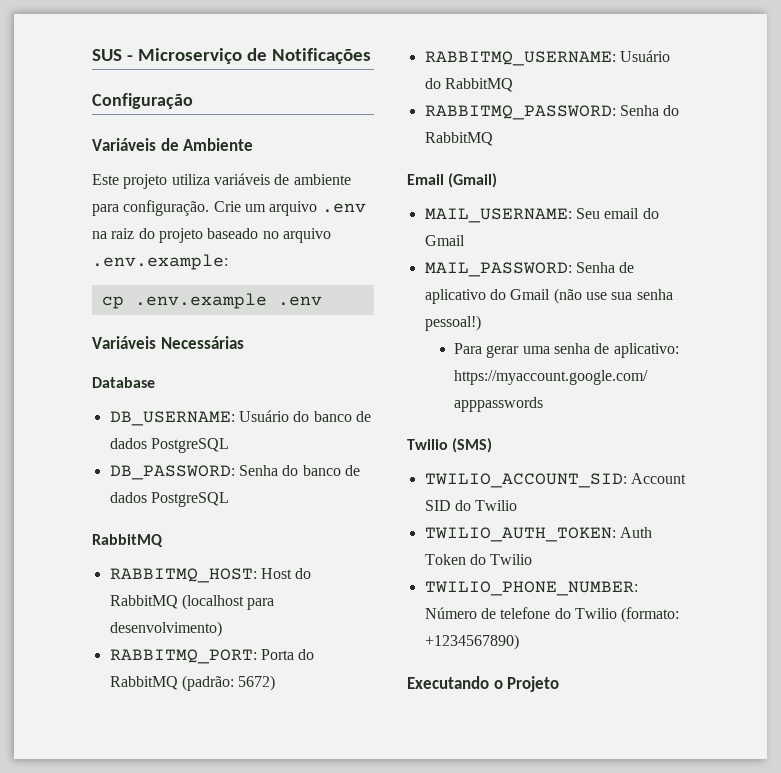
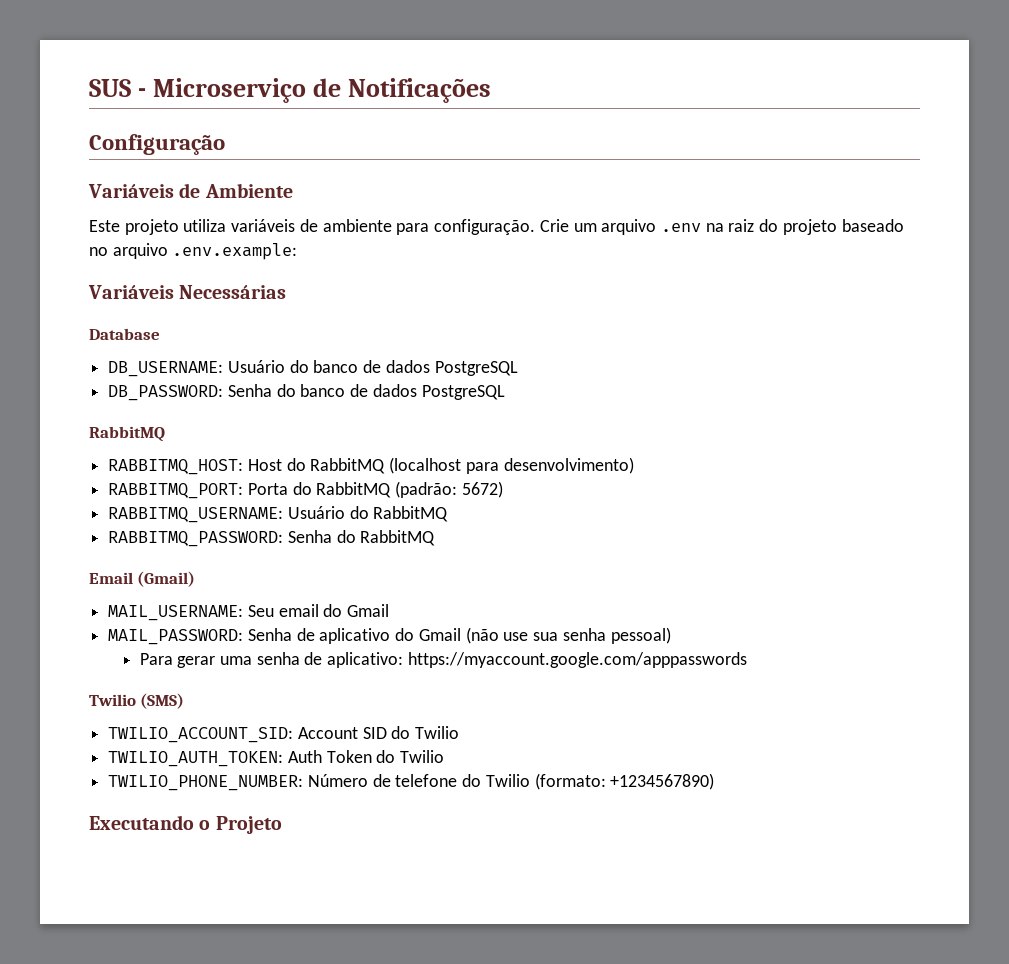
- cp .env.example .env
- MAIL_PASSWORD: Senha de aplicativo do Gmail (não use sua senha pessoal!)
+ MAIL_PASSWORD: Senha de aplicativo do Gmail (não use sua senha pessoal)

